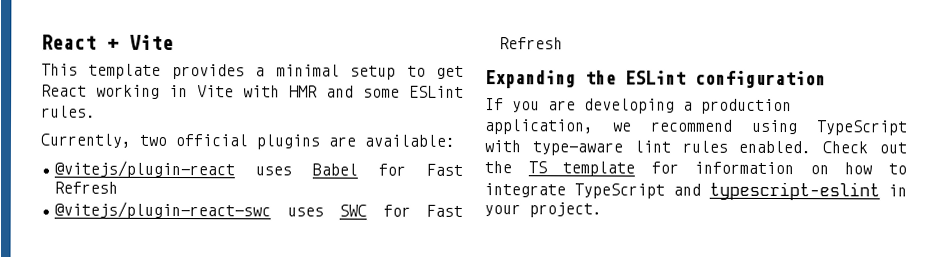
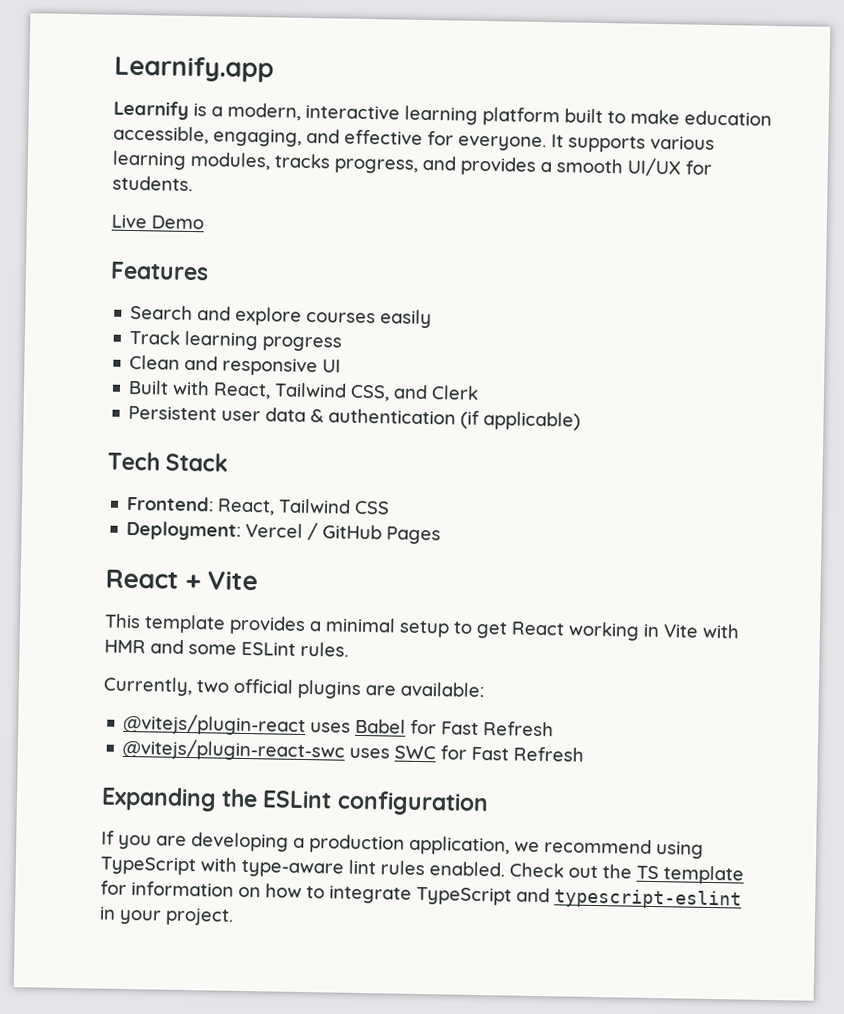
+ Learnify.app
+ Learnify is a modern, interactive learning platform built to make education accessible, engaging, and effective for everyone. It supports various learning modules, tracks progress, and provides a smooth UI/UX for students.
+ Live Demo
+ Features
+ Search and explore courses easily
+ Track learning progress
+ Clean and responsive UI
+ Built with React, Tailwind CSS, and Clerk
+ Persistent user data & authentication (if applicable)
+ Tech Stack
+ Frontend: React, Tailwind CSS
+ Deployment: Vercel / GitHub Pages

